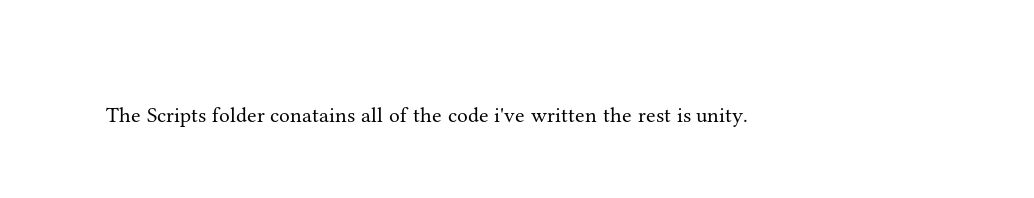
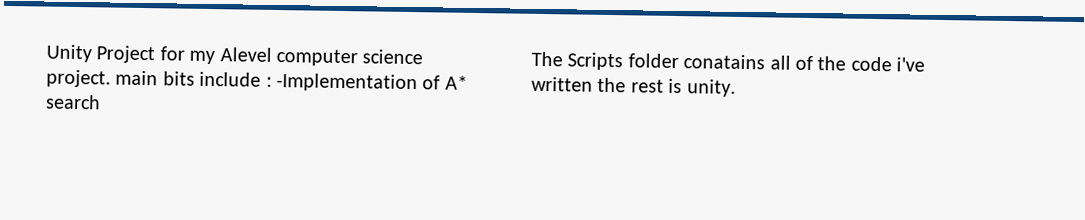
+ Unity Project for my Alevel computer science project. main bits include : -Implementation of A* search

